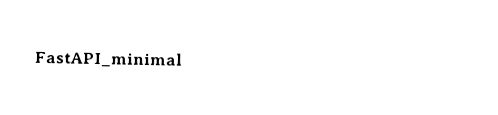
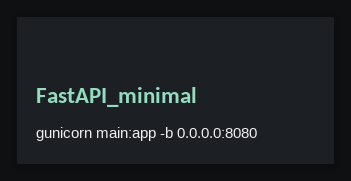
+ gunicorn main:app -b 0.0.0.0:8080

